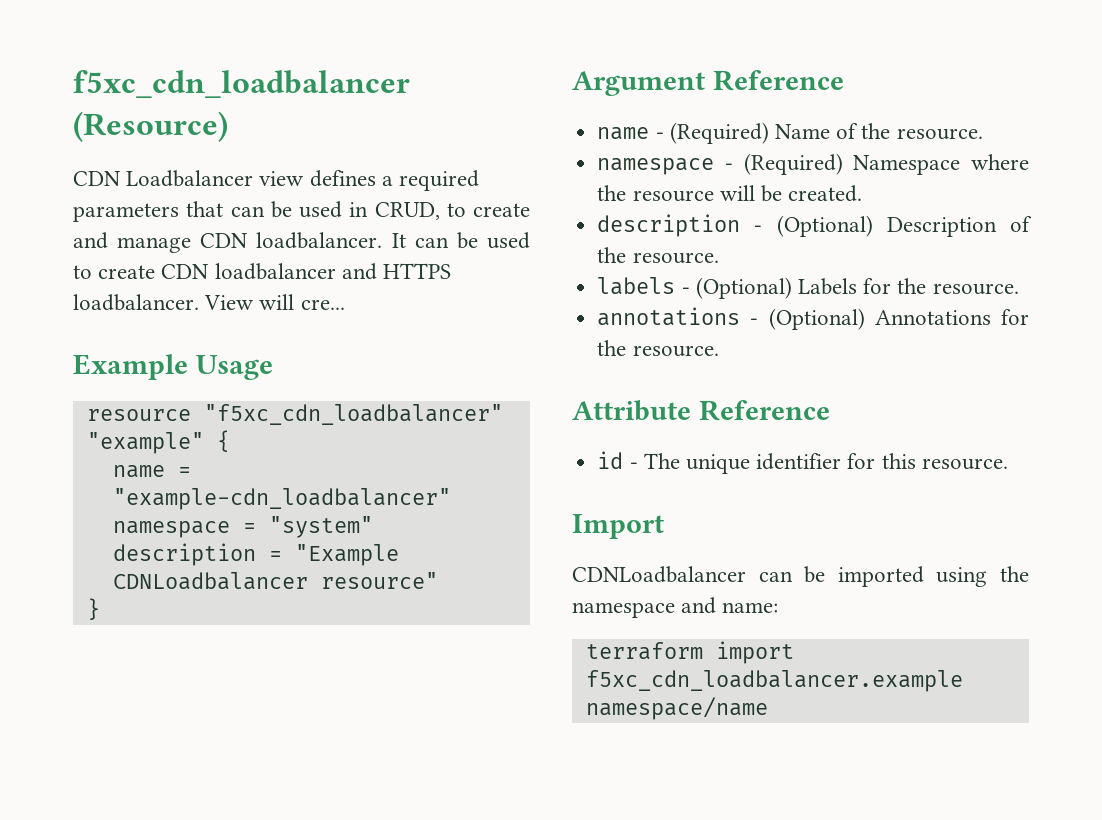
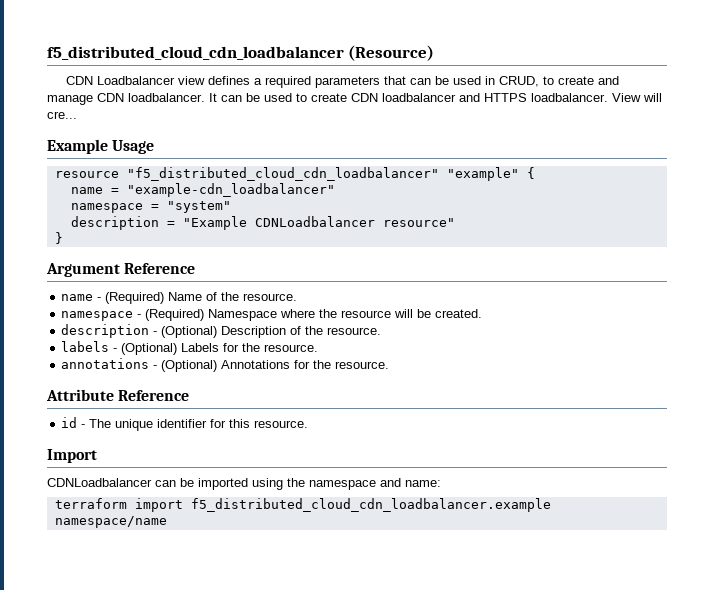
- f5xc_cdn_loadbalancer (Resource)
+ f5_distributed_cloud_cdn_loadbalancer (Resource)
- resource "f5xc_cdn_loadbalancer" "example" {
+ resource "f5_distributed_cloud_cdn_loadbalancer" "example" {
- terraform import f5xc_cdn_loadbalancer.example namespace/name
+ terraform import f5_distributed_cloud_cdn_loadbalancer.example namespace/name

